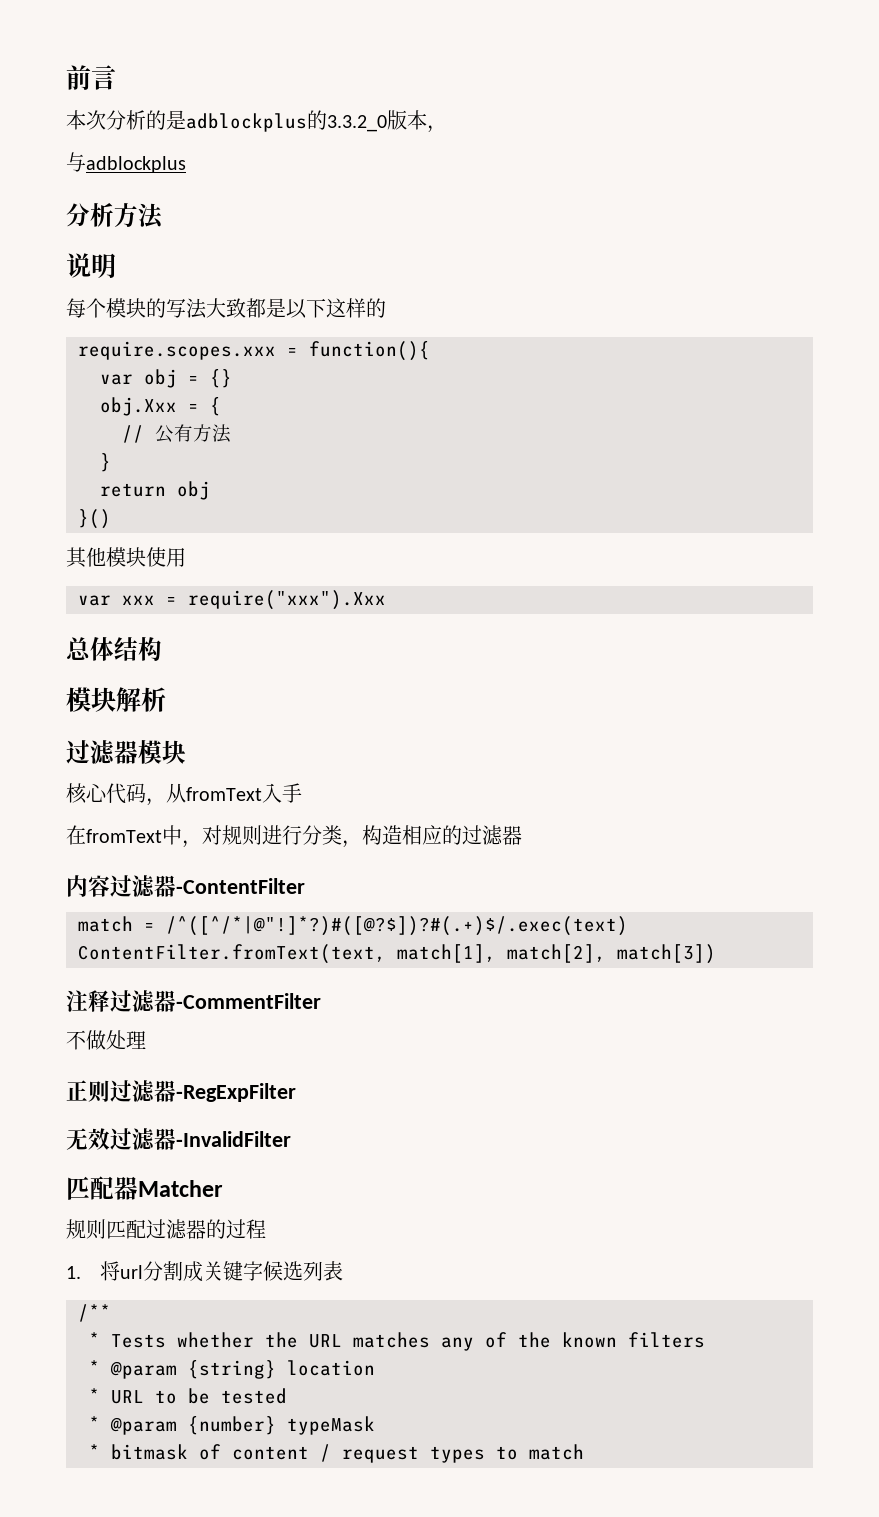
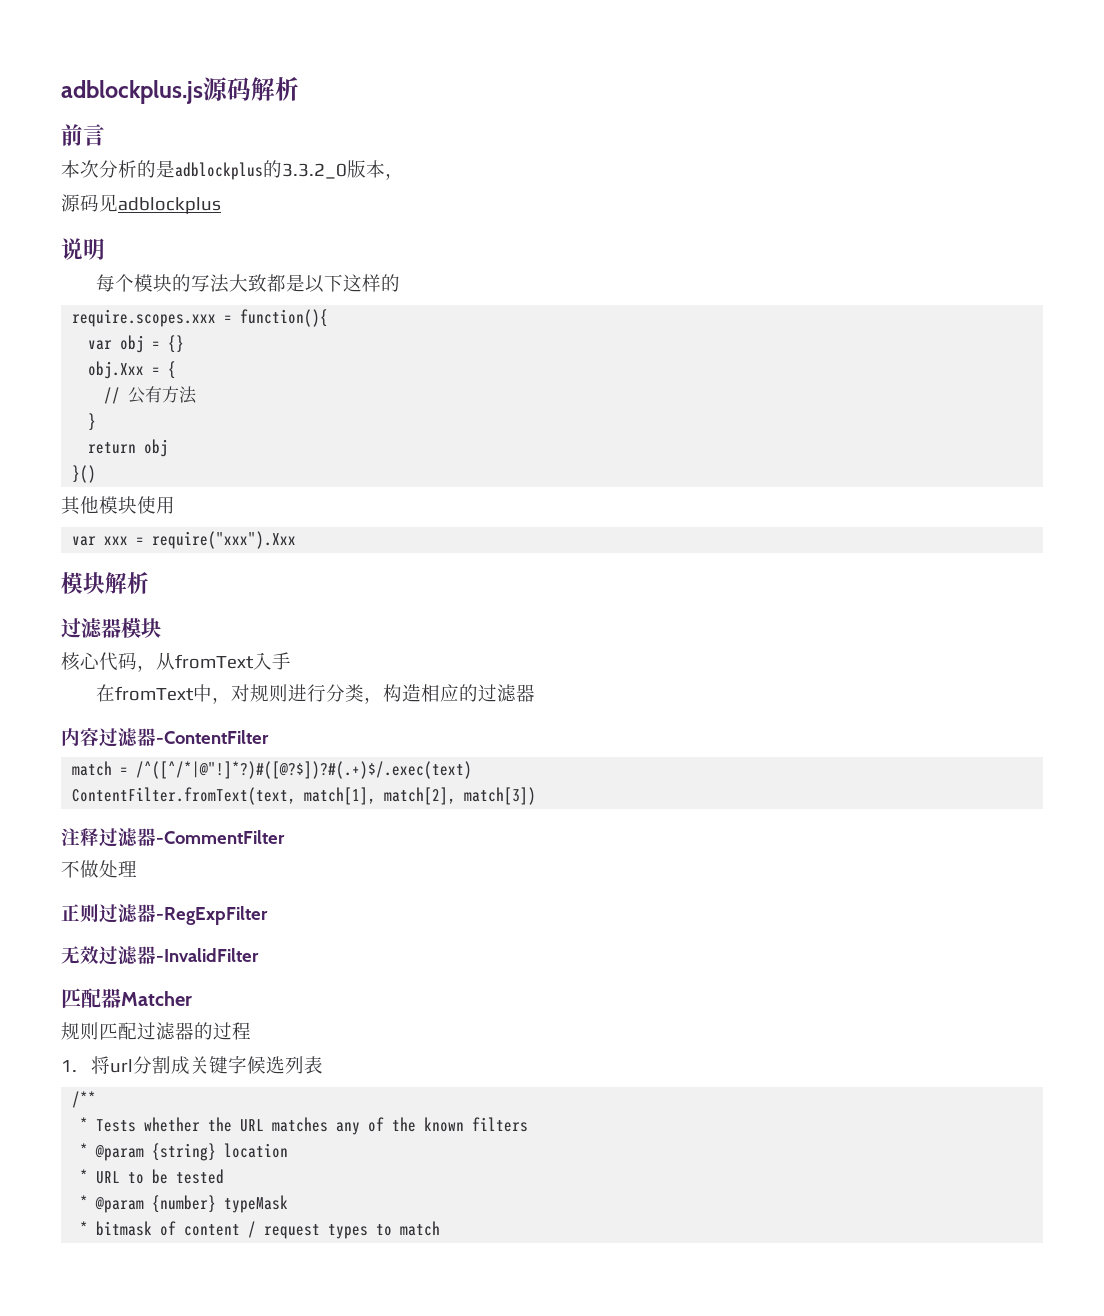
+ adblockplus.js源码解析
- 与adblockplus
- 分析方法
+ 源码见adblockplus
- 总体结构

